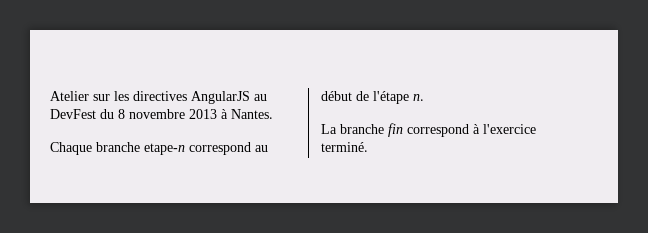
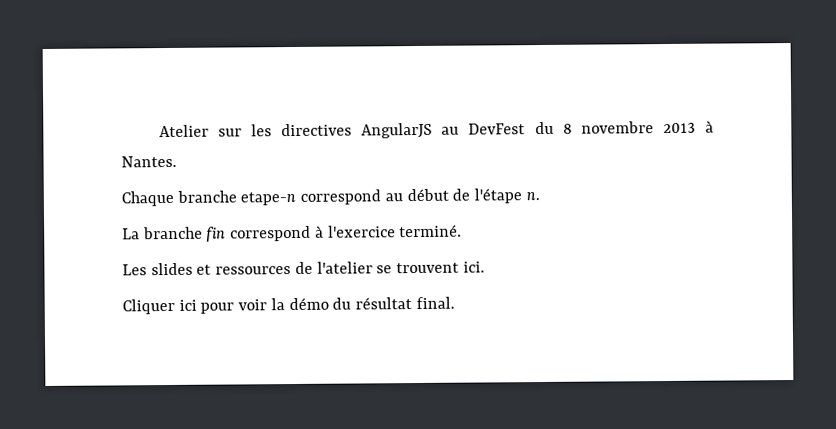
+ Les slides et ressources de l'atelier se trouvent ici.
+ Cliquer ici pour voir la démo du résultat final.

